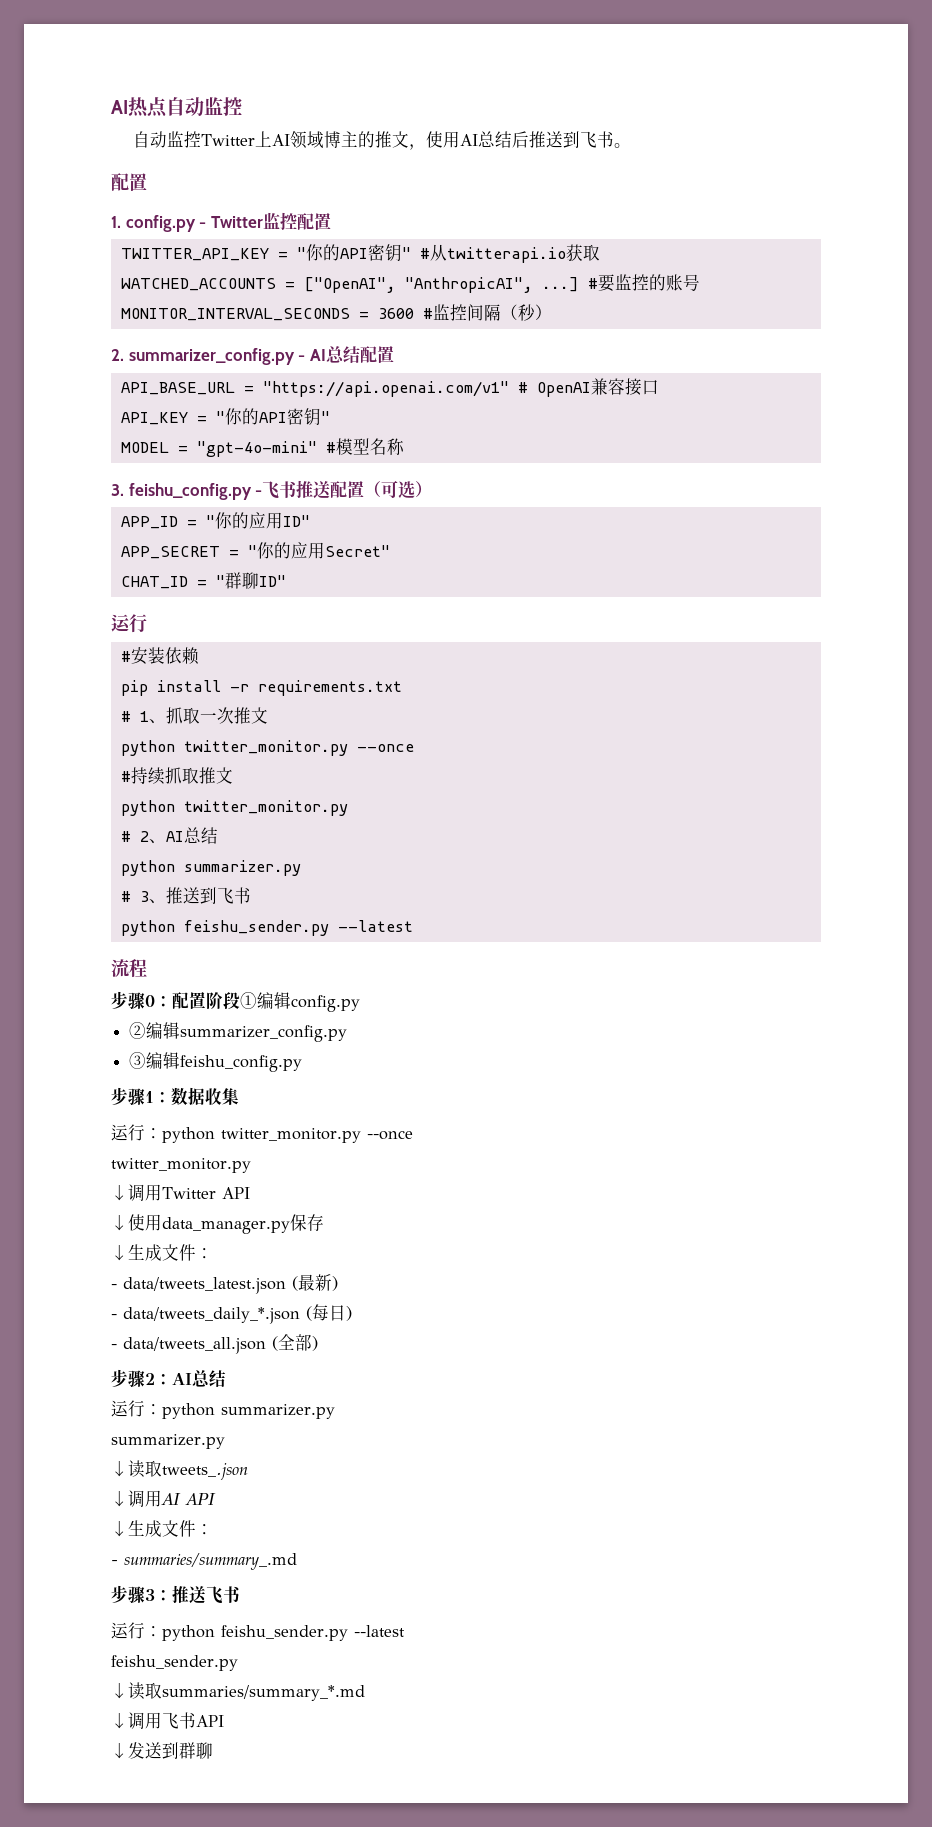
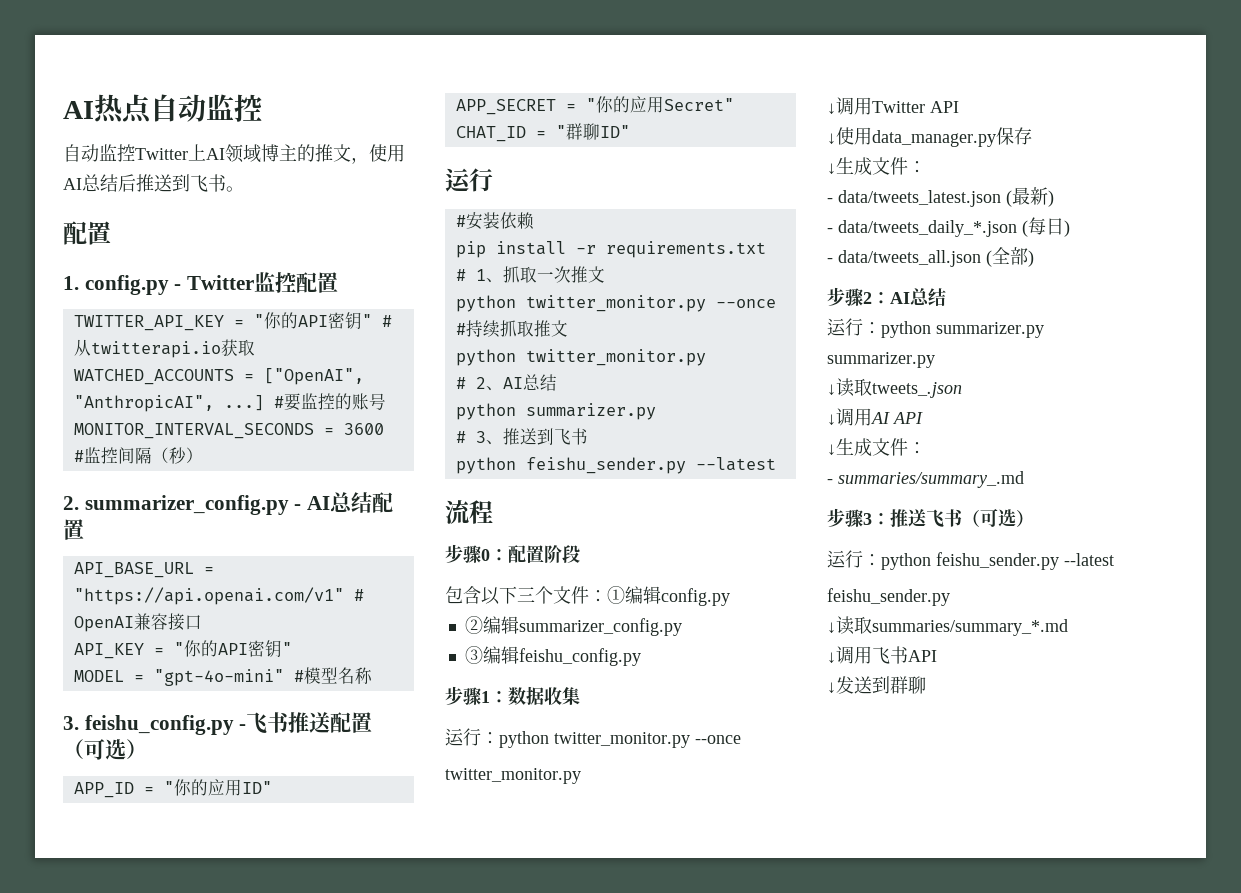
- 步骤0：配置阶段①编辑config.py
+ 步骤0：配置阶段
+ 包含以下三个文件：①编辑config.py
- 步骤3：推送飞书
+ 步骤3：推送飞书（可选）

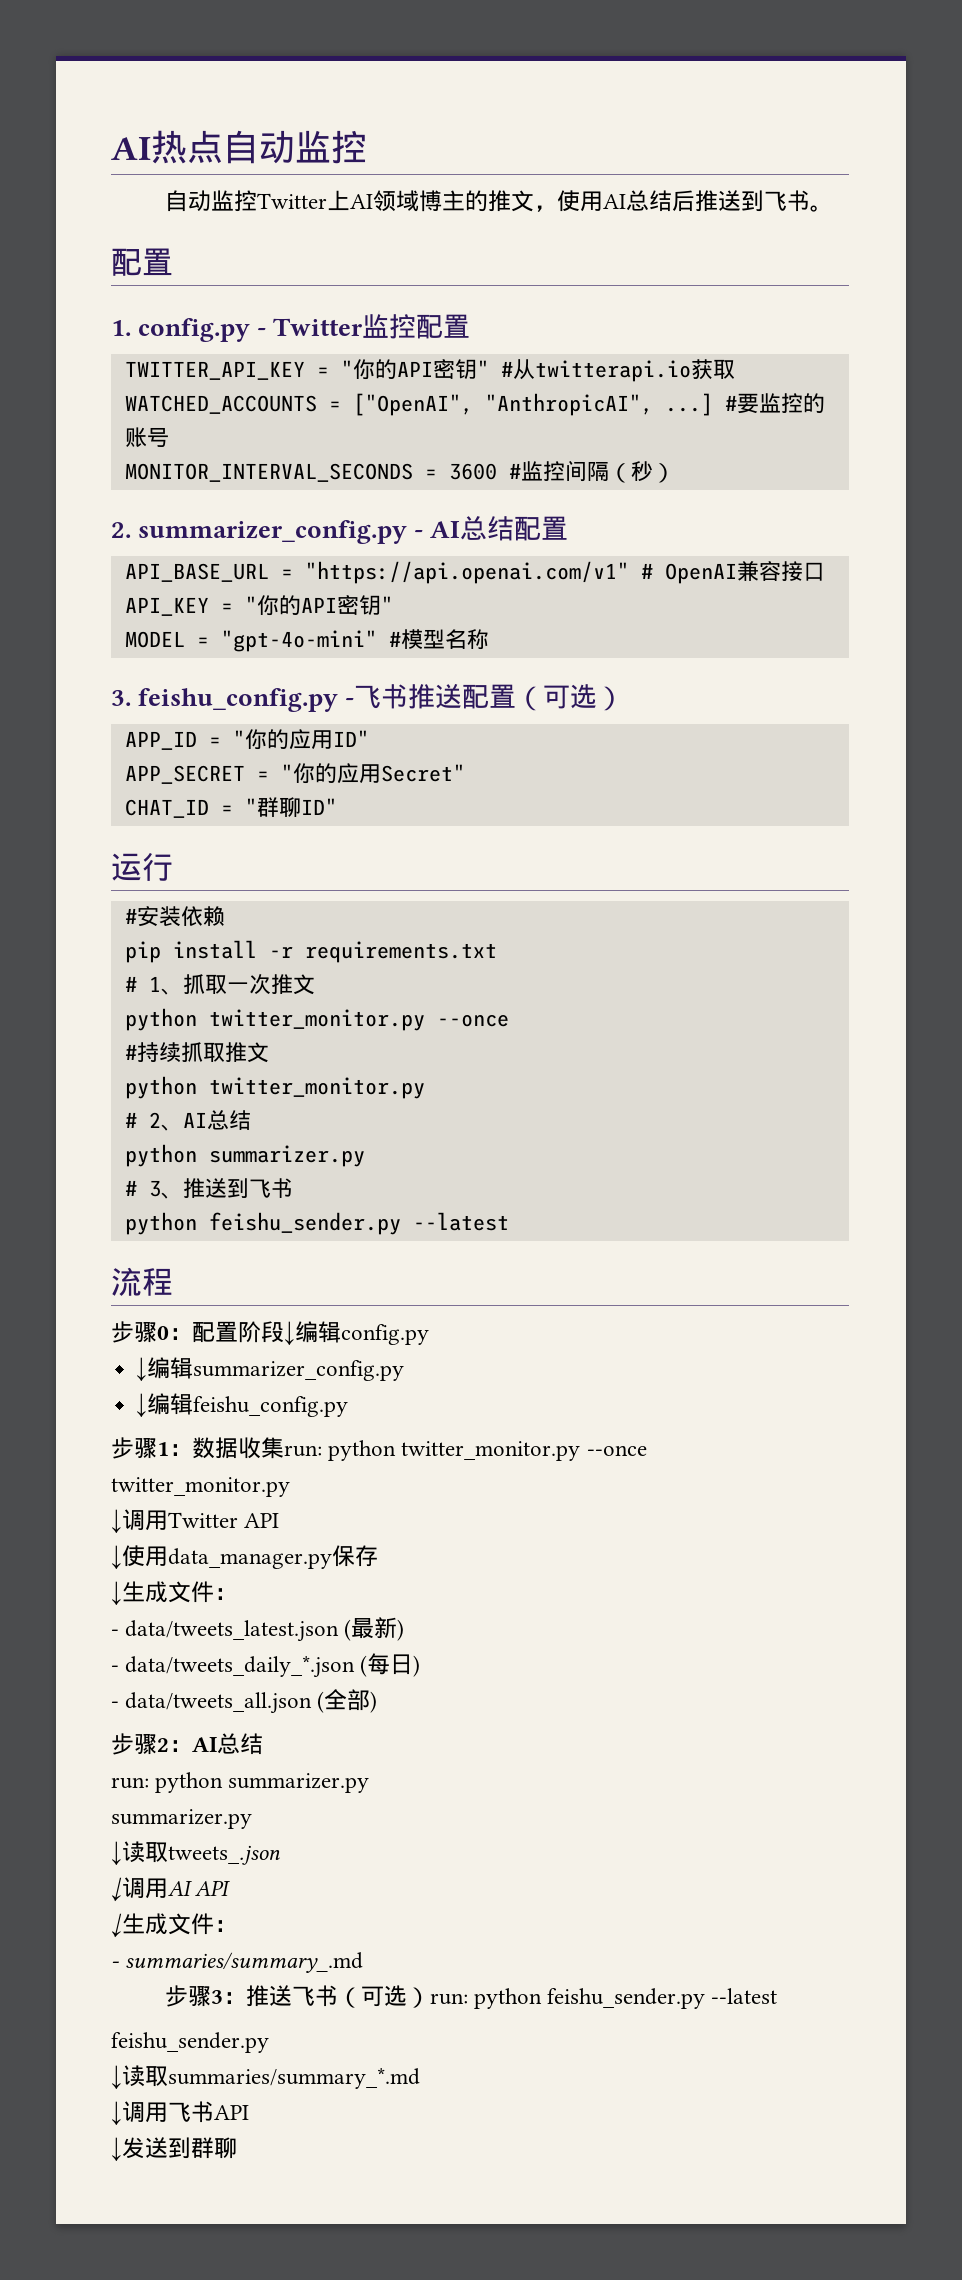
- 步骤0：配置阶段
- 包含以下三个文件：①编辑config.py
+ 步骤0：配置阶段↓编辑config.py
- ②编辑summarizer_config.py
+ ↓编辑summarizer_config.py
- ③编辑feishu_config.py
+ ↓编辑feishu_config.py
- 步骤1：数据收集
- 运行：python twitter_monitor.py --once
+ 步骤1：数据收集run: python twitter_monitor.py --once
- 运行：python summarizer.py
+ run: python summarizer.py
- 步骤3：推送飞书（可选）
- 运行：python feishu_sender.py --latest
+ 步骤3：推送飞书（可选）run: python feishu_sender.py --latest

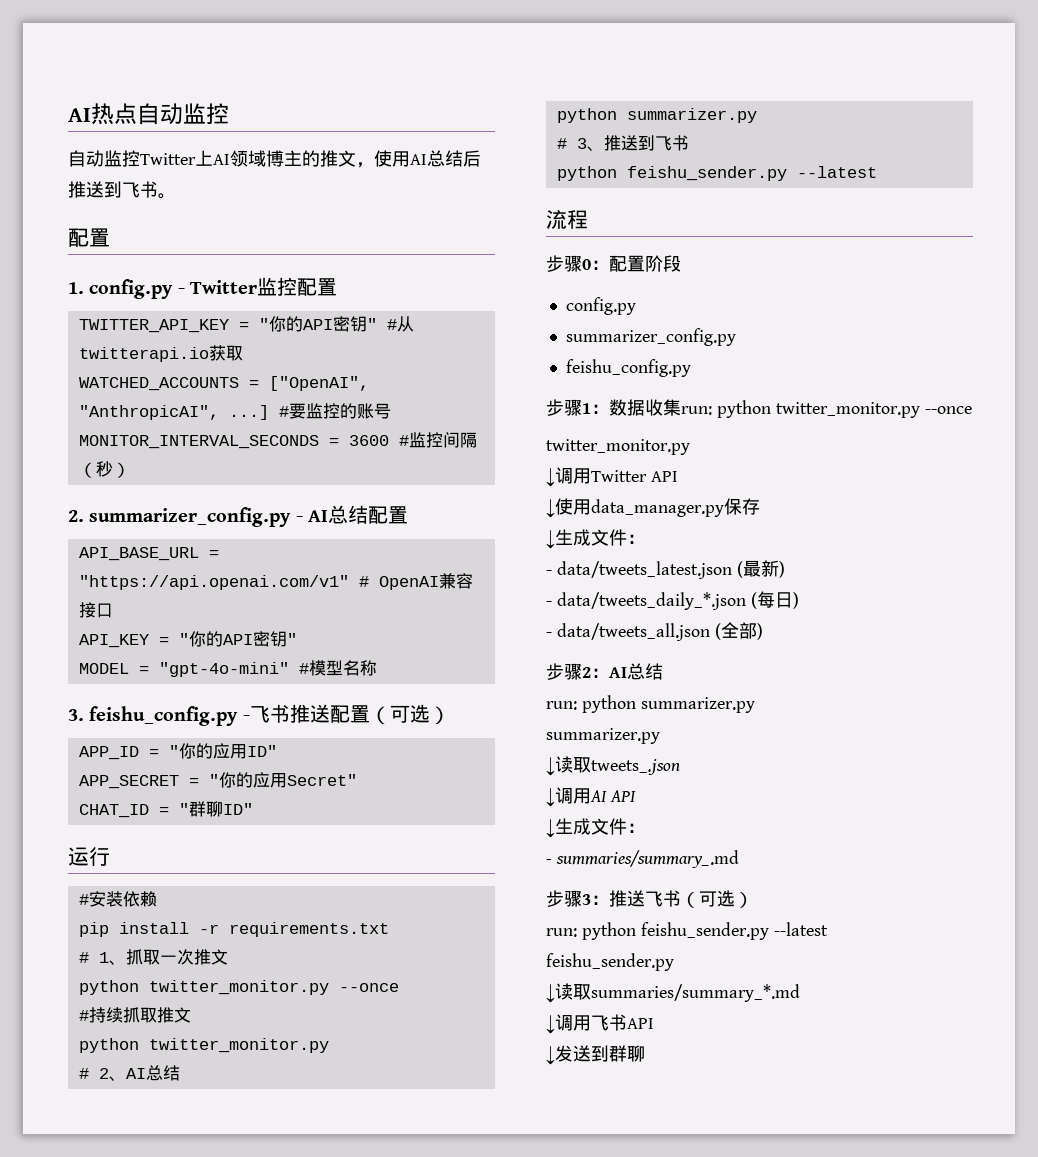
- 步骤0：配置阶段↓编辑config.py
- ↓编辑summarizer_config.py
- ↓编辑feishu_config.py
+ 步骤0：配置阶段
+ config.py
+ summarizer_config.py
+ feishu_config.py
- 步骤3：推送飞书（可选）run: python feishu_sender.py --latest
+ 步骤3：推送飞书（可选）
+ run: python feishu_sender.py --latest

